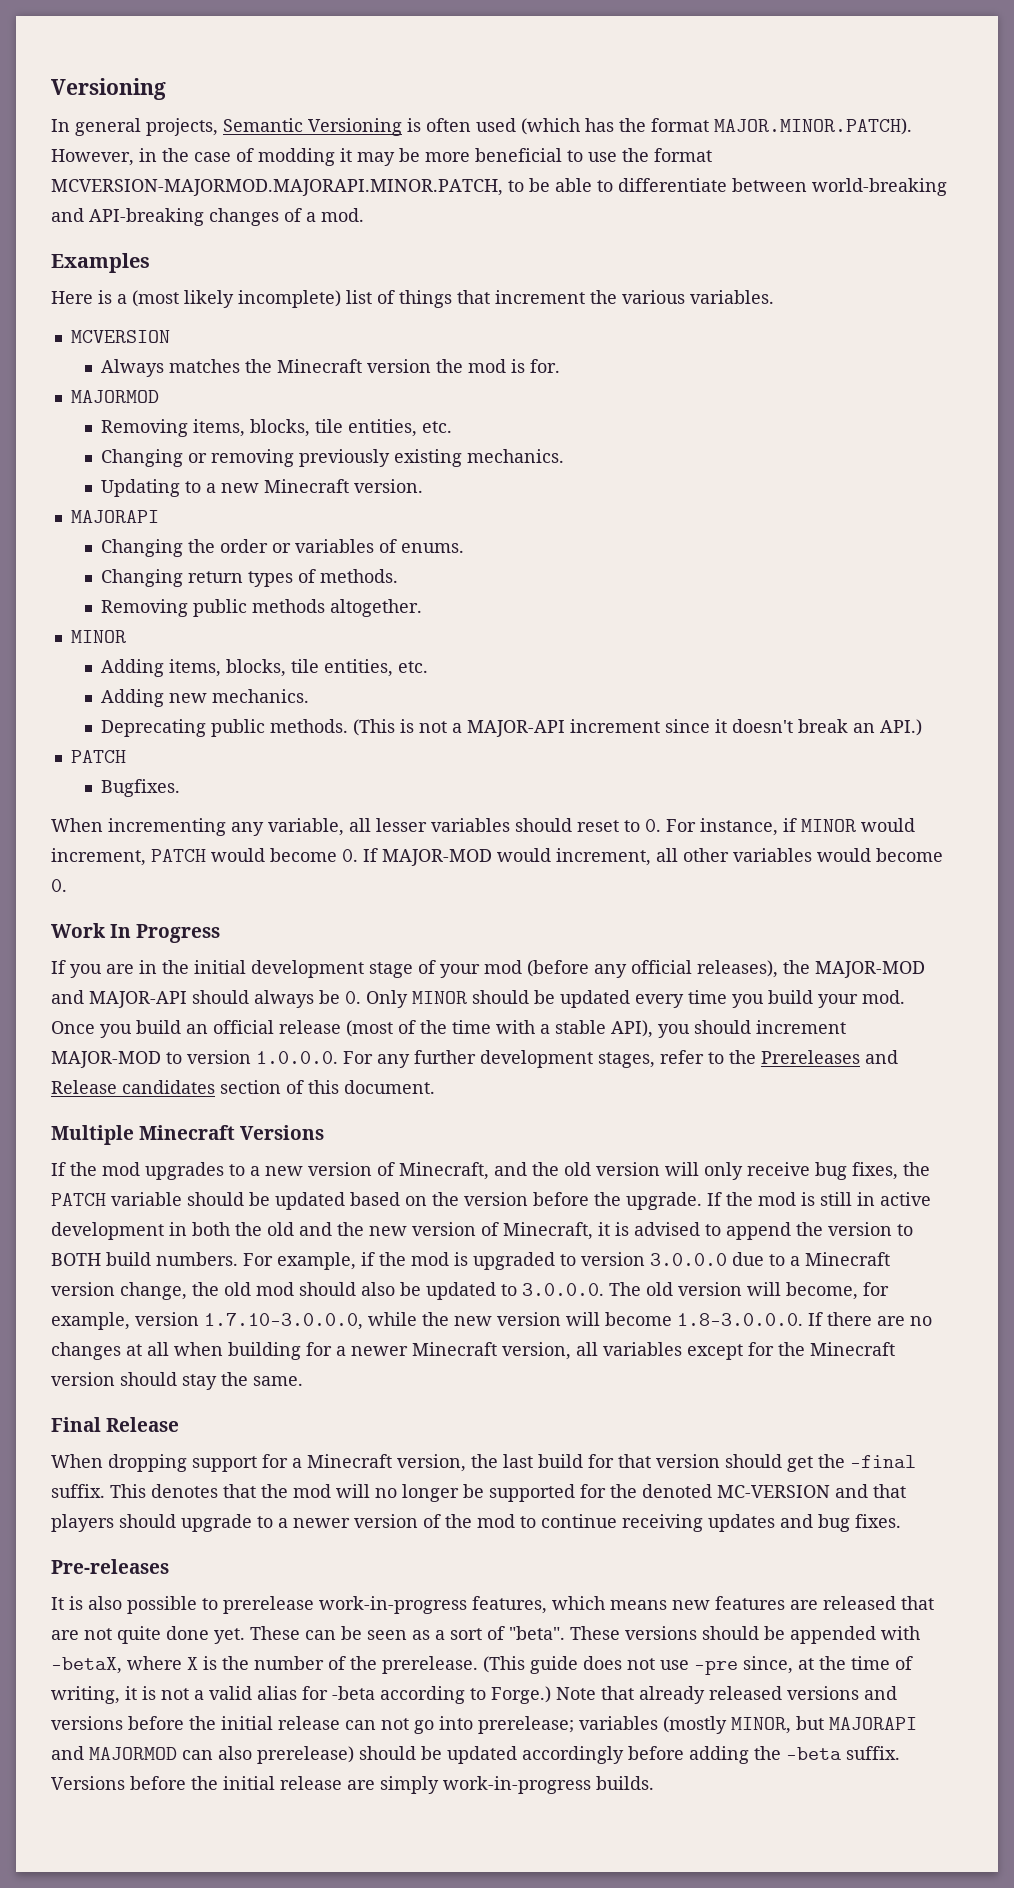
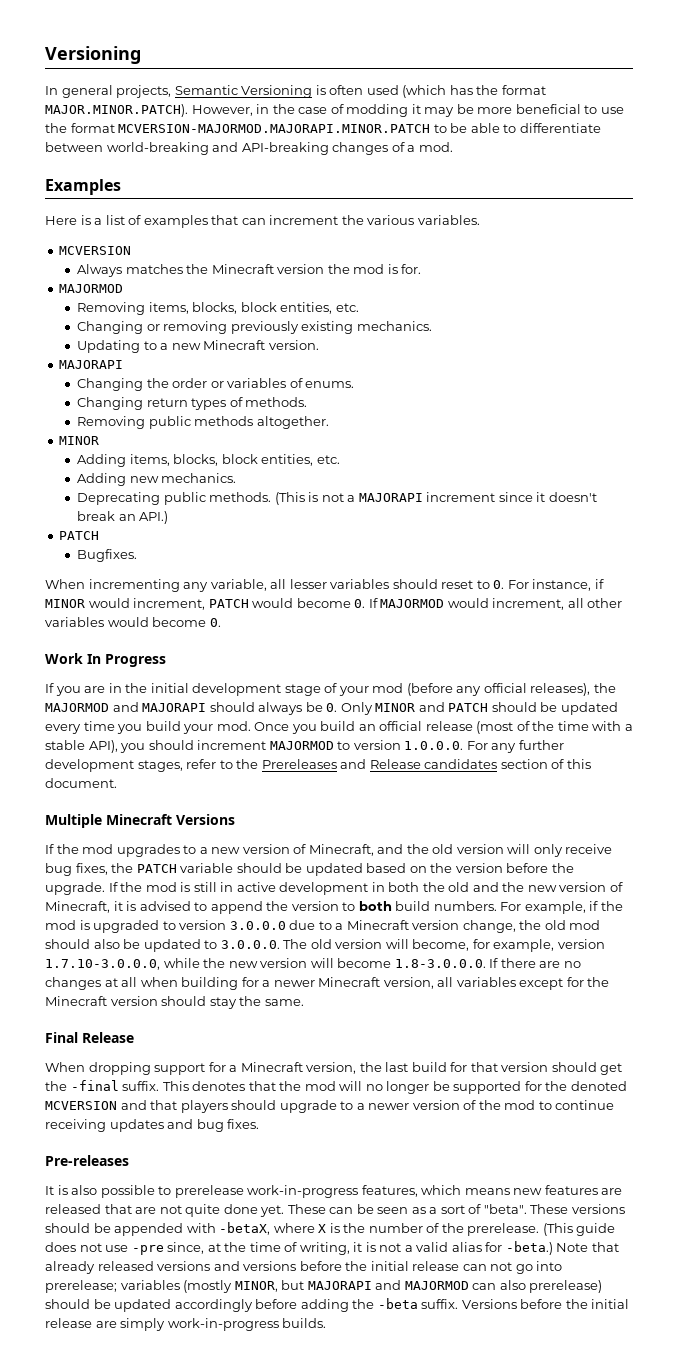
- In general projects, Semantic Versioning is often used (which has the format MAJOR.MINOR.PATCH). However, in the case of modding it may be more beneficial to use the format MCVERSION-MAJORMOD.MAJORAPI.MINOR.PATCH, to be able to differentiate between world-breaking and API-breaking changes of a mod.
+ In general projects, Semantic Versioning is often used (which has the format MAJOR.MINOR.PATCH). However, in the case of modding it may be more beneficial to use the format MCVERSION-MAJORMOD.MAJORAPI.MINOR.PATCH to be able to differentiate between world-breaking and API-breaking changes of a mod.
- Here is a (most likely incomplete) list of things that increment the various variables.
+ Here is a list of examples that can increment the various variables.
- Removing items, blocks, tile entities, etc.
+ Removing items, blocks, block entities, etc.
- Adding items, blocks, tile entities, etc.
+ Adding items, blocks, block entities, etc.
- (This is not a MAJOR-API increment since it doesn't break an API.)
+ (This is not a MAJORAPI increment since it doesn't break an API.)
- When incrementing any variable, all lesser variables should reset to 0. For instance, if MINOR would increment, PATCH would become 0. If MAJOR-MOD would increment, all other variables would become 0.
+ When incrementing any variable, all lesser variables should reset to 0. For instance, if MINOR would increment, PATCH would become 0. If MAJORMOD would increment, all other variables would become 0.
- If you are in the initial development stage of your mod (before any official releases), the MAJOR-MOD and MAJOR-API should always be 0. Only MINOR should be updated every time you build your mod.
+ If you are in the initial development stage of your mod (before any official releases), the MAJORMOD and MAJORAPI should always be 0. Only MINOR and PATCH should be updated every time you build your mod.
- Once you build an official release (most of the time with a stable API), you should increment MAJOR-MOD to version 1.0.0.0. For any further development stages, refer to the Prereleases and Release candidates section of this document.
+ Once you build an official release (most of the time with a stable API), you should increment MAJORMOD to version 1.0.0.0. For any further development stages, refer to the Prereleases and Release candidates section of this document.
- If the mod is still in active development in both the old and the new version of Minecraft, it is advised to append the version to BOTH build numbers.
+ If the mod is still in active development in both the old and the new version of Minecraft, it is advised to append the version to both build numbers.
- This denotes that the mod will no longer be supported for the denoted MC-VERSION and that players should upgrade to a newer version of the mod to continue receiving updates and bug fixes.
+ This denotes that the mod will no longer be supported for the denoted MCVERSION and that players should upgrade to a newer version of the mod to continue receiving updates and bug fixes.
- (This guide does not use -pre since, at the time of writing, it is not a valid alias for -beta according to Forge.)
+ (This guide does not use -pre since, at the time of writing, it is not a valid alias for -beta.)

